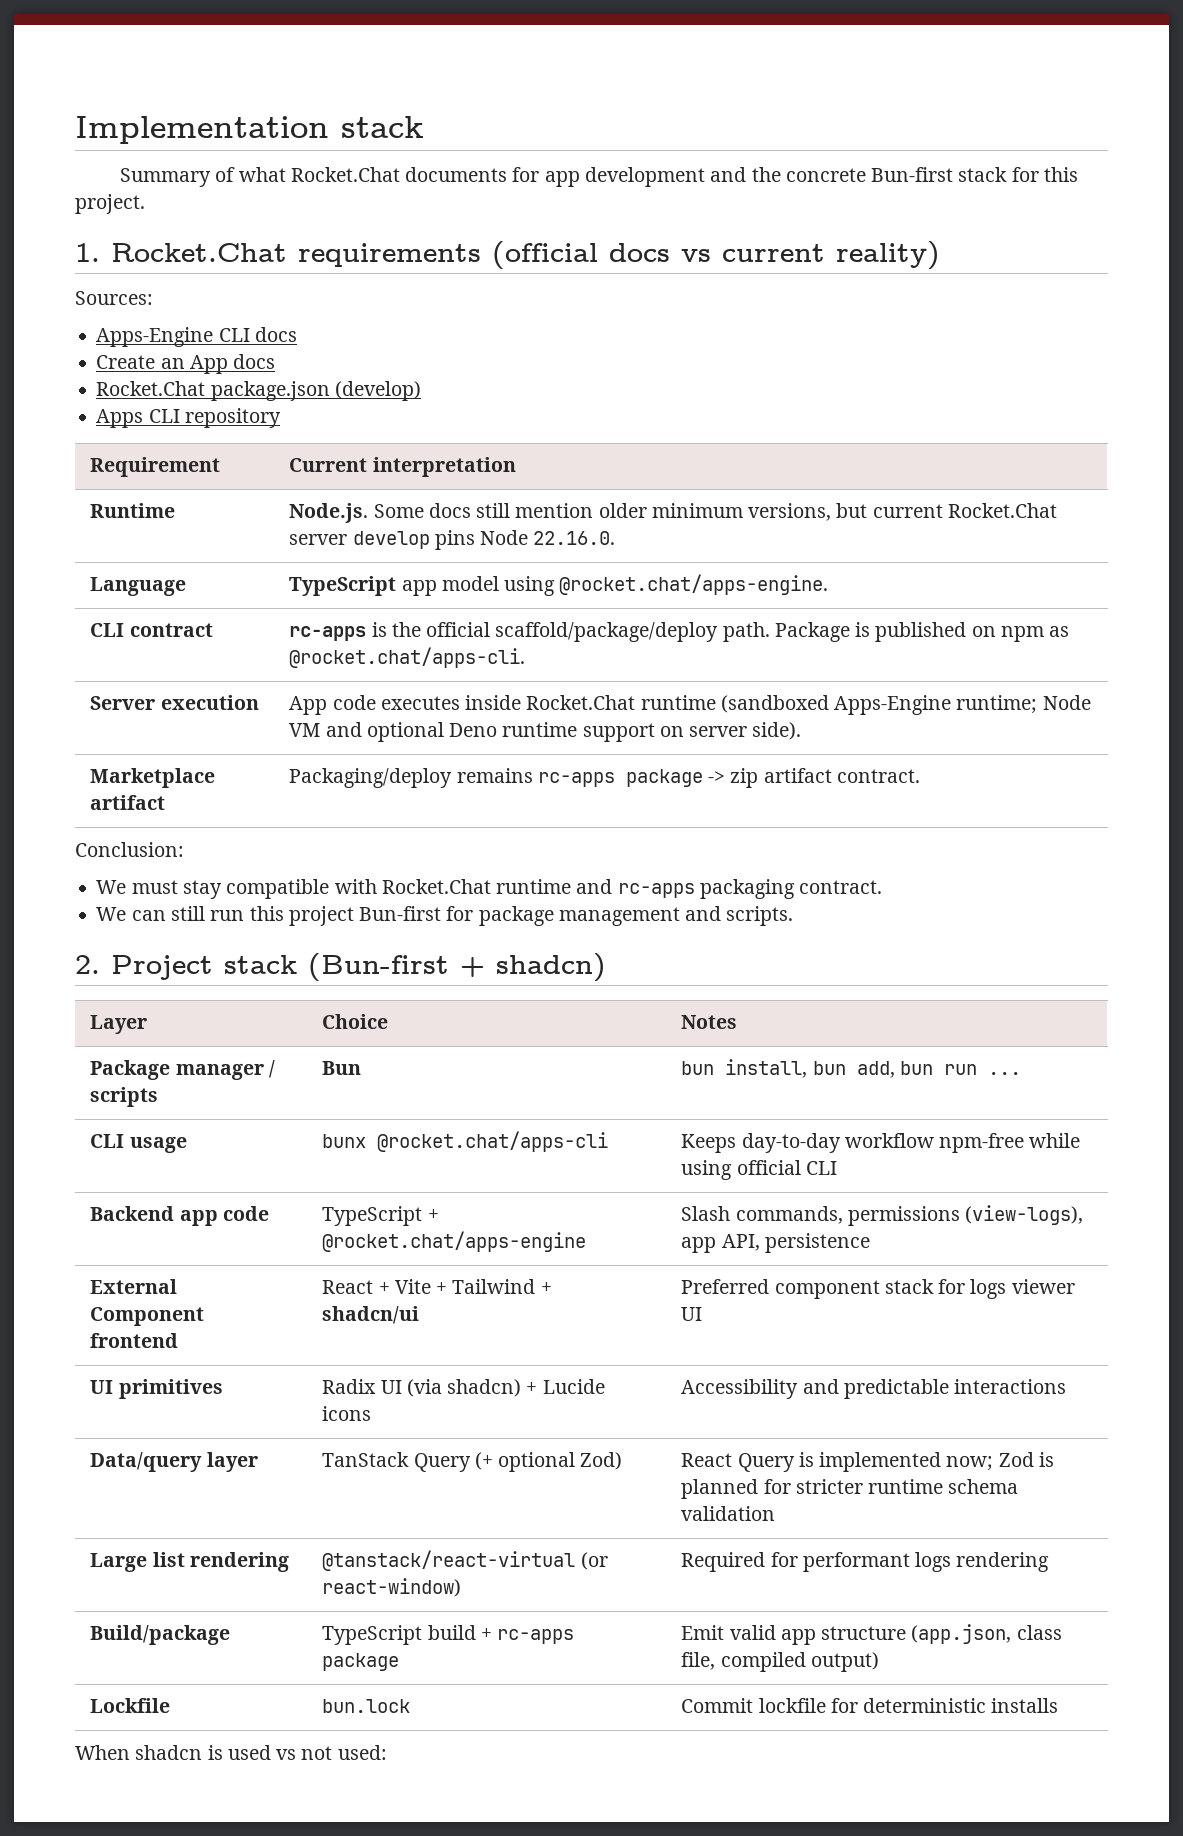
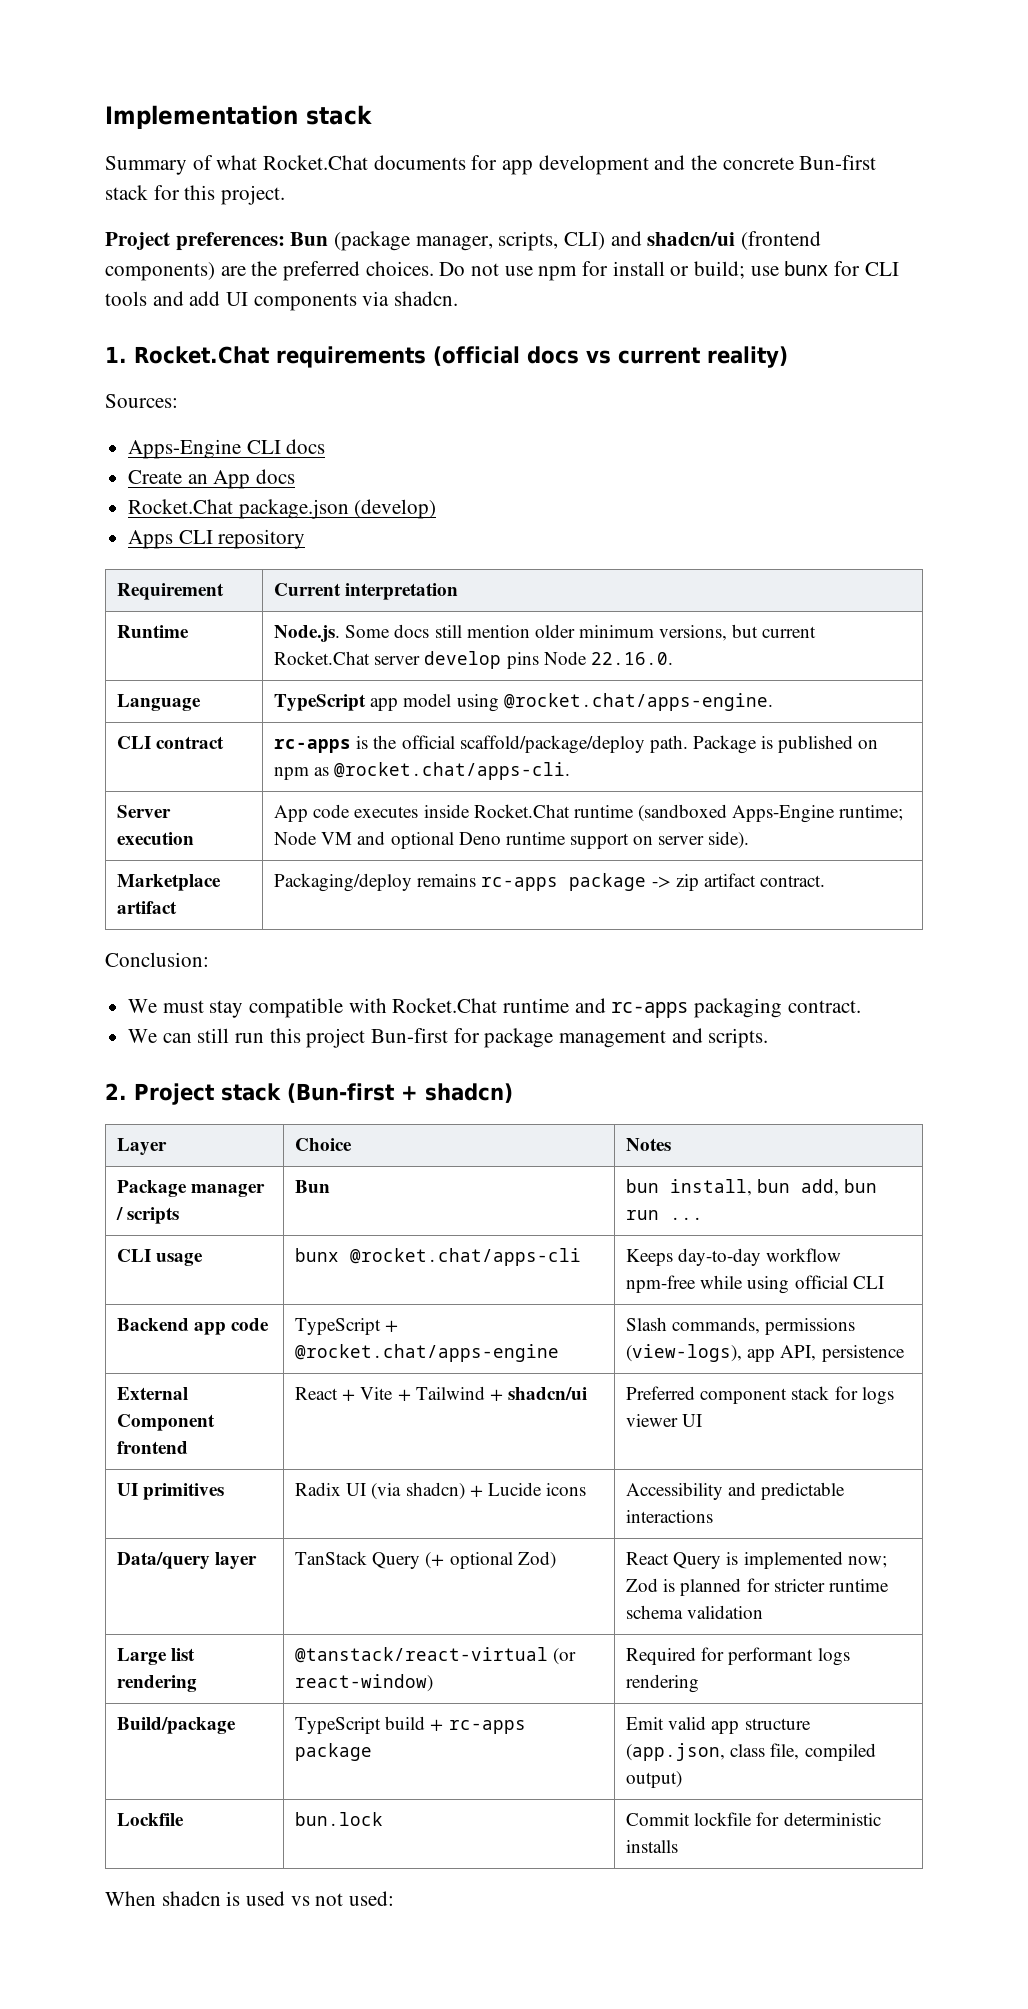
+ Project preferences: Bun (package manager, scripts, CLI) and shadcn/ui (frontend components) are the preferred choices. Do not use npm for install or build; use bunx for CLI tools and add UI components via shadcn.

